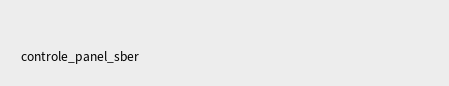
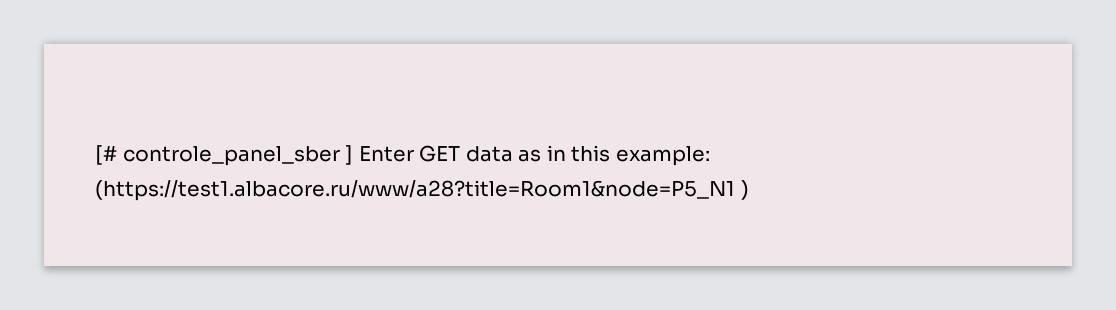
- controle_panel_sber
+ [# controle_panel_sber ] Enter GET data as in this example: (https://test1.albacore.ru/www/a28?title=Room1&node=P5_N1 )

